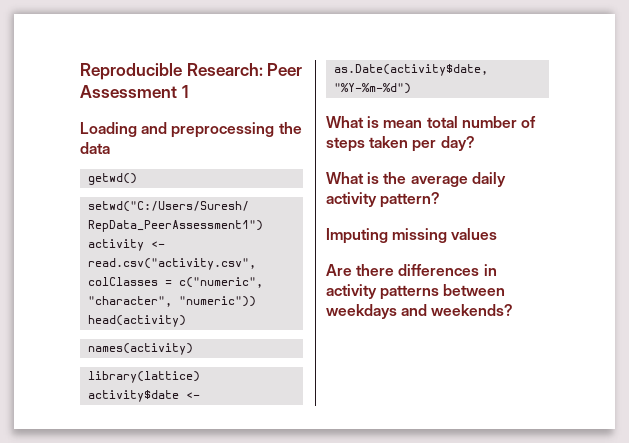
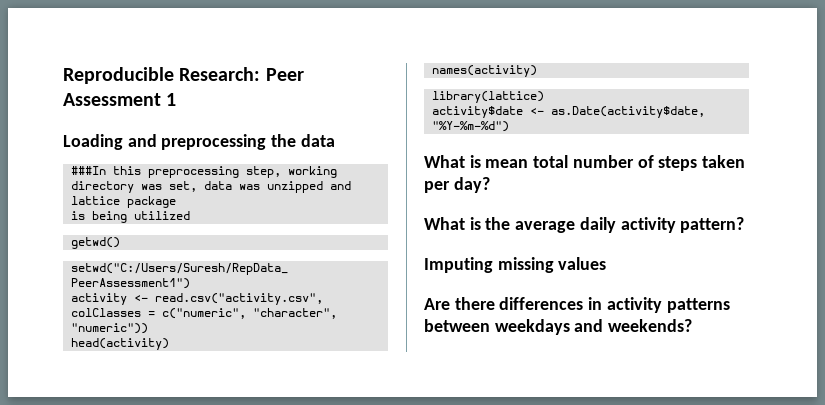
+ ###In this preprocessing step, working directory was set, data was unzipped and lattice package
+ is being utilized

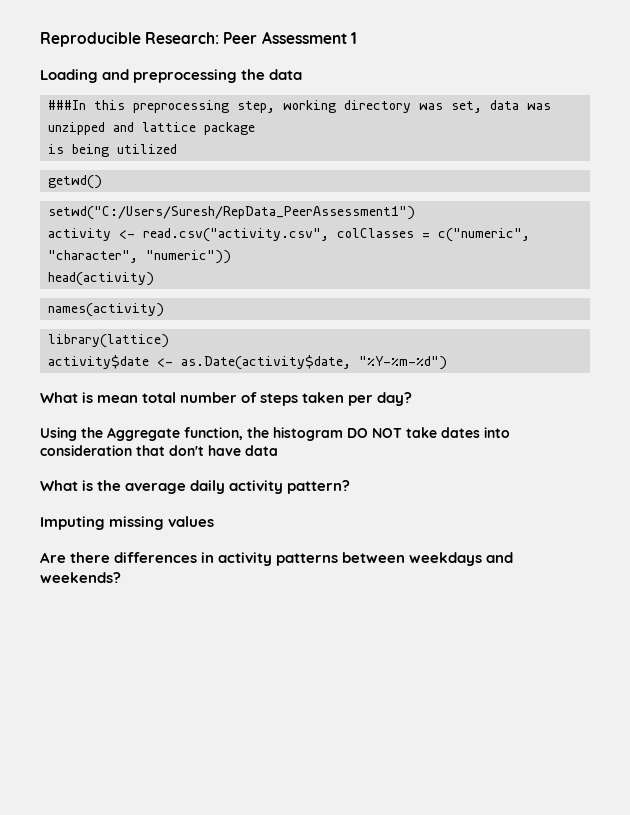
+ Using the Aggregate function, the histogram DO NOT take dates into consideration that don't have data

